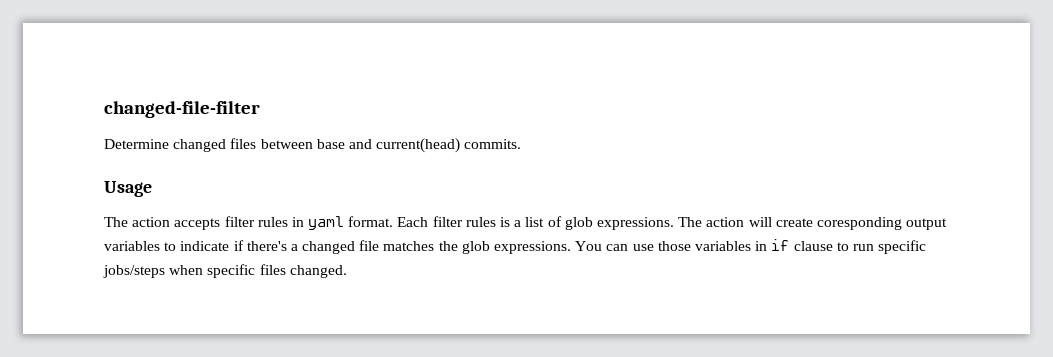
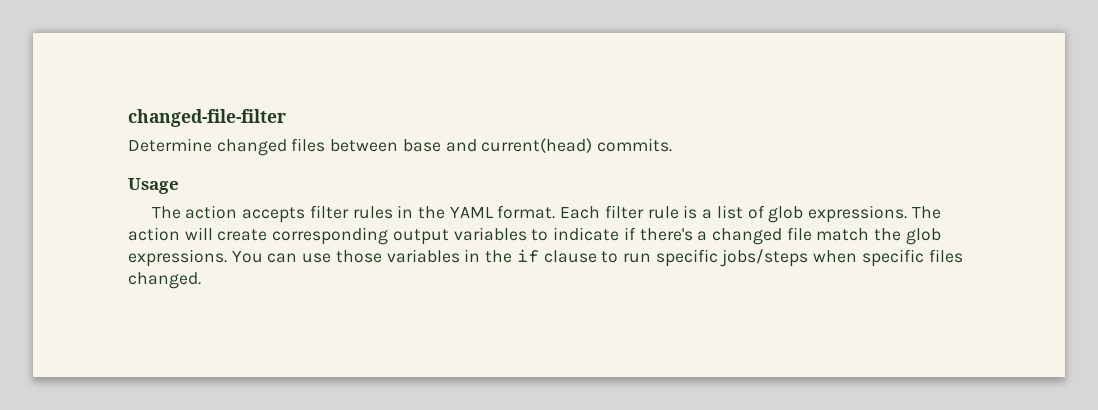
- The action accepts filter rules in yaml format.
+ The action accepts filter rules in the YAML format.
- Each filter rules is a list of glob expressions.
+ Each filter rule is a list of glob expressions.
- The action will create coresponding output variables to indicate if there's a changed file matches the glob expressions.
+ The action will create corresponding output variables to indicate if there's a changed file match the glob expressions.
- You can use those variables in if clause to run specific jobs/steps when specific files changed.
+ You can use those variables in the if clause to run specific jobs/steps when specific files changed.

